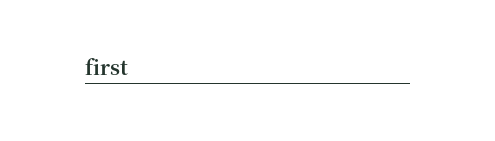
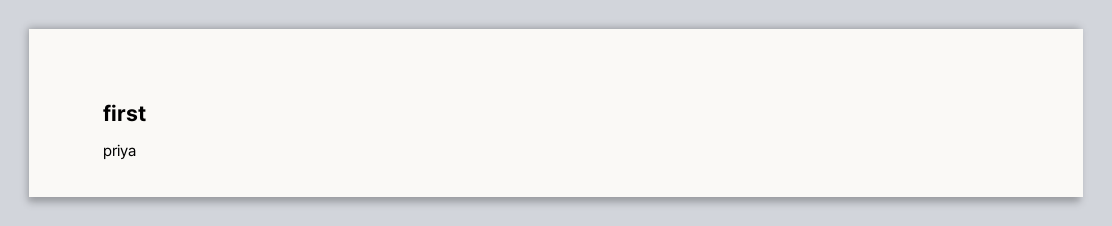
+ priya

